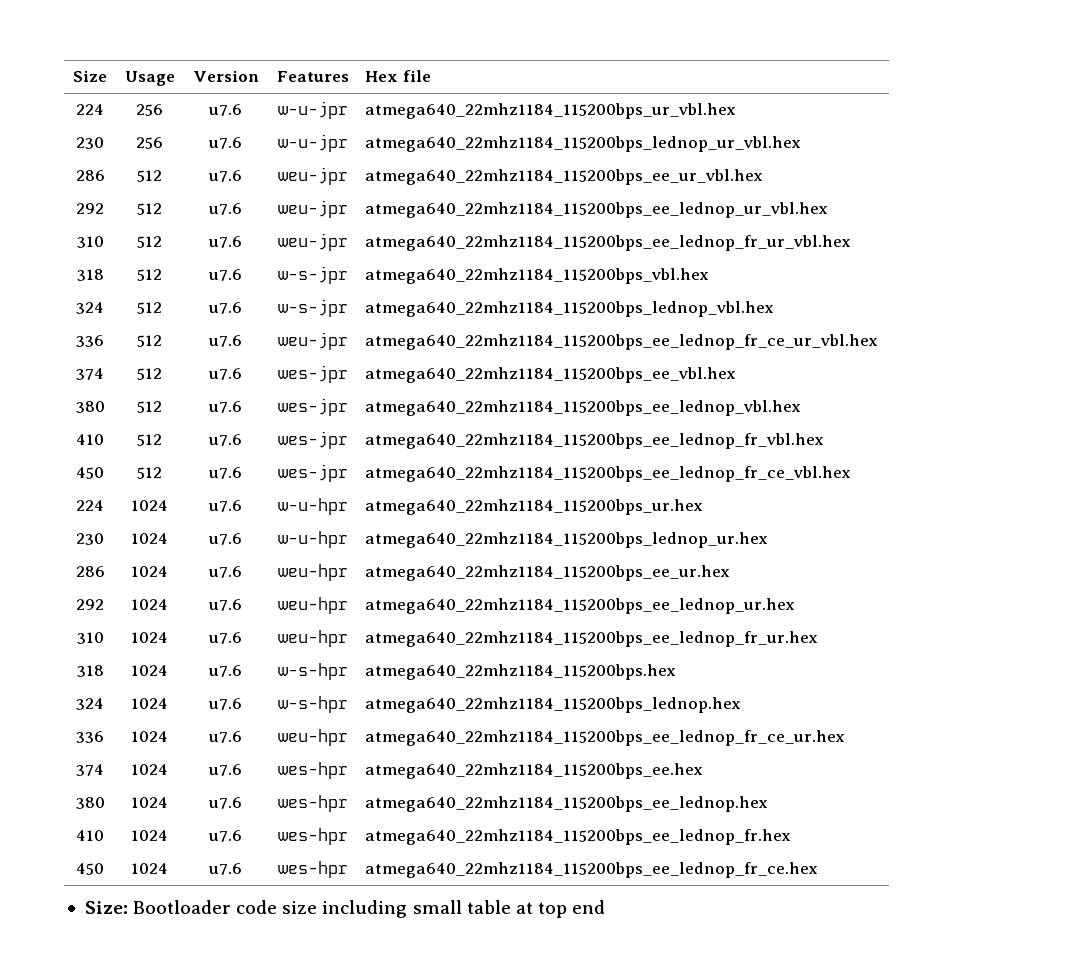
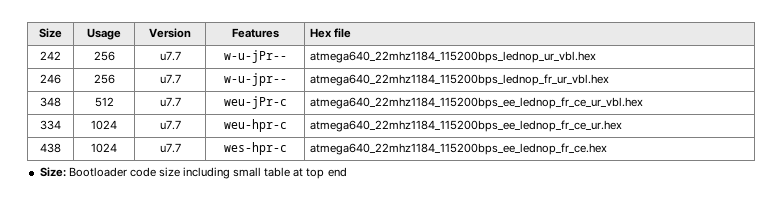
- 224 | 256 | u7.6 | w-u-jpr | atmega640_22mhz1184_115200bps_ur_vbl.hex
- 230 | 256 | u7.6 | w-u-jpr | atmega640_22mhz1184_115200bps_lednop_ur_vbl.hex
- 286 | 512 | u7.6 | weu-jpr | atmega640_22mhz1184_115200bps_ee_ur_vbl.hex
- 292 | 512 | u7.6 | weu-jpr | atmega640_22mhz1184_115200bps_ee_lednop_ur_vbl.hex
- 310 | 512 | u7.6 | weu-jpr | atmega640_22mhz1184_115200bps_ee_lednop_fr_ur_vbl.hex
- 318 | 512 | u7.6 | w-s-jpr | atmega640_22mhz1184_115200bps_vbl.hex
- 324 | 512 | u7.6 | w-s-jpr | atmega640_22mhz1184_115200bps_lednop_vbl.hex
- 336 | 512 | u7.6 | weu-jpr | atmega640_22mhz1184_115200bps_ee_lednop_fr_ce_ur_vbl.hex
- 374 | 512 | u7.6 | wes-jpr | atmega640_22mhz1184_115200bps_ee_vbl.hex
- 380 | 512 | u7.6 | wes-jpr | atmega640_22mhz1184_115200bps_ee_lednop_vbl.hex
- 410 | 512 | u7.6 | wes-jpr | atmega640_22mhz1184_115200bps_ee_lednop_fr_vbl.hex
- 450 | 512 | u7.6 | wes-jpr | atmega640_22mhz1184_115200bps_ee_lednop_fr_ce_vbl.hex
- 224 | 1024 | u7.6 | w-u-hpr | atmega640_22mhz1184_115200bps_ur.hex
- 230 | 1024 | u7.6 | w-u-hpr | atmega640_22mhz1184_115200bps_lednop_ur.hex
- 286 | 1024 | u7.6 | weu-hpr | atmega640_22mhz1184_115200bps_ee_ur.hex
- 292 | 1024 | u7.6 | weu-hpr | atmega640_22mhz1184_115200bps_ee_lednop_ur.hex
- 310 | 1024 | u7.6 | weu-hpr | atmega640_22mhz1184_115200bps_ee_lednop_fr_ur.hex
- 318 | 1024 | u7.6 | w-s-hpr | atmega640_22mhz1184_115200bps.hex
- 324 | 1024 | u7.6 | w-s-hpr | atmega640_22mhz1184_115200bps_lednop.hex
- 336 | 1024 | u7.6 | weu-hpr | atmega640_22mhz1184_115200bps_ee_lednop_fr_ce_ur.hex
- 374 | 1024 | u7.6 | wes-hpr | atmega640_22mhz1184_115200bps_ee.hex
- 380 | 1024 | u7.6 | wes-hpr | atmega640_22mhz1184_115200bps_ee_lednop.hex
- 410 | 1024 | u7.6 | wes-hpr | atmega640_22mhz1184_115200bps_ee_lednop_fr.hex
- 450 | 1024 | u7.6 | wes-hpr | atmega640_22mhz1184_115200bps_ee_lednop_fr_ce.hex
+ 242 | 256 | u7.7 | w-u-jPr-- | atmega640_22mhz1184_115200bps_lednop_ur_vbl.hex
+ 246 | 256 | u7.7 | w-u-jpr-- | atmega640_22mhz1184_115200bps_lednop_fr_ur_vbl.hex
+ 348 | 512 | u7.7 | weu-jPr-c | atmega640_22mhz1184_115200bps_ee_lednop_fr_ce_ur_vbl.hex
+ 334 | 1024 | u7.7 | weu-hpr-c | atmega640_22mhz1184_115200bps_ee_lednop_fr_ce_ur.hex
+ 438 | 1024 | u7.7 | wes-hpr-c | atmega640_22mhz1184_115200bps_ee_lednop_fr_ce.hex

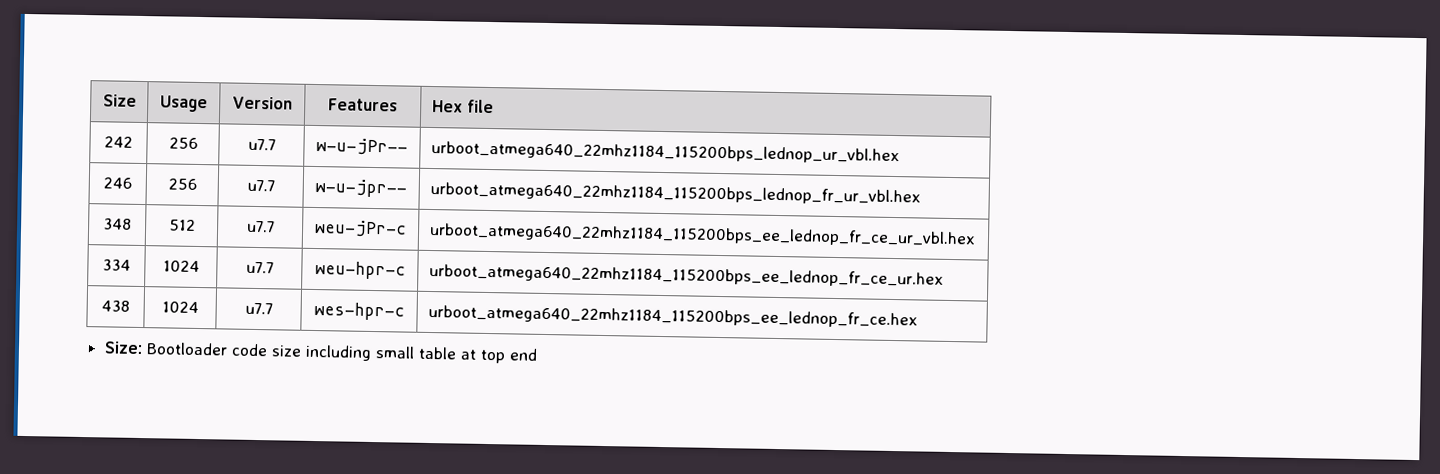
- 242 | 256 | u7.7 | w-u-jPr-- | atmega640_22mhz1184_115200bps_lednop_ur_vbl.hex
+ 242 | 256 | u7.7 | w-u-jPr-- | urboot_atmega640_22mhz1184_115200bps_lednop_ur_vbl.hex
- 246 | 256 | u7.7 | w-u-jpr-- | atmega640_22mhz1184_115200bps_lednop_fr_ur_vbl.hex
+ 246 | 256 | u7.7 | w-u-jpr-- | urboot_atmega640_22mhz1184_115200bps_lednop_fr_ur_vbl.hex
- 348 | 512 | u7.7 | weu-jPr-c | atmega640_22mhz1184_115200bps_ee_lednop_fr_ce_ur_vbl.hex
+ 348 | 512 | u7.7 | weu-jPr-c | urboot_atmega640_22mhz1184_115200bps_ee_lednop_fr_ce_ur_vbl.hex
- 334 | 1024 | u7.7 | weu-hpr-c | atmega640_22mhz1184_115200bps_ee_lednop_fr_ce_ur.hex
+ 334 | 1024 | u7.7 | weu-hpr-c | urboot_atmega640_22mhz1184_115200bps_ee_lednop_fr_ce_ur.hex
- 438 | 1024 | u7.7 | wes-hpr-c | atmega640_22mhz1184_115200bps_ee_lednop_fr_ce.hex
+ 438 | 1024 | u7.7 | wes-hpr-c | urboot_atmega640_22mhz1184_115200bps_ee_lednop_fr_ce.hex

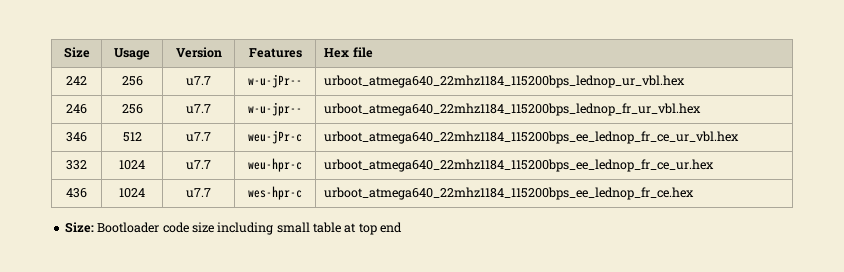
- 348 | 512 | u7.7 | weu-jPr-c | urboot_atmega640_22mhz1184_115200bps_ee_lednop_fr_ce_ur_vbl.hex
+ 346 | 512 | u7.7 | weu-jPr-c | urboot_atmega640_22mhz1184_115200bps_ee_lednop_fr_ce_ur_vbl.hex
- 334 | 1024 | u7.7 | weu-hpr-c | urboot_atmega640_22mhz1184_115200bps_ee_lednop_fr_ce_ur.hex
+ 332 | 1024 | u7.7 | weu-hpr-c | urboot_atmega640_22mhz1184_115200bps_ee_lednop_fr_ce_ur.hex
- 438 | 1024 | u7.7 | wes-hpr-c | urboot_atmega640_22mhz1184_115200bps_ee_lednop_fr_ce.hex
+ 436 | 1024 | u7.7 | wes-hpr-c | urboot_atmega640_22mhz1184_115200bps_ee_lednop_fr_ce.hex

